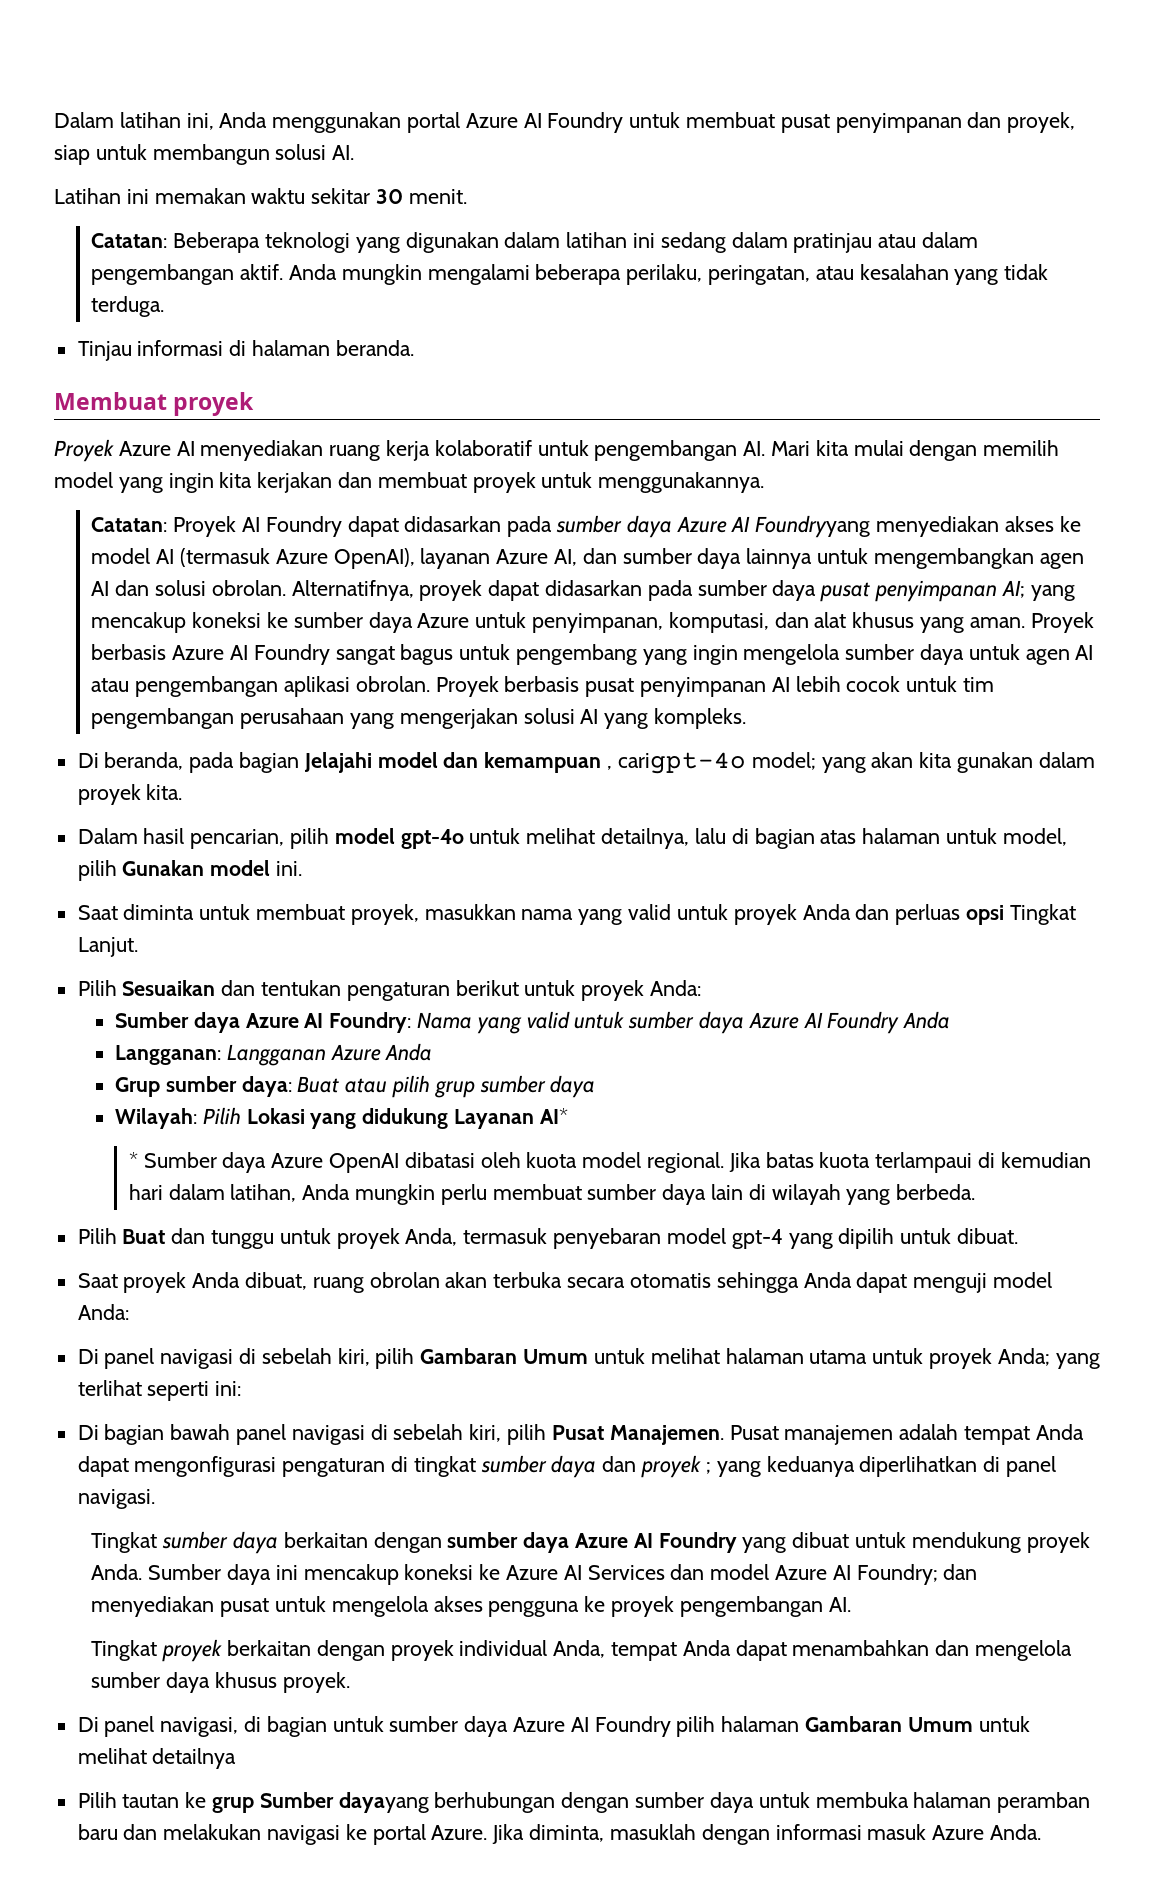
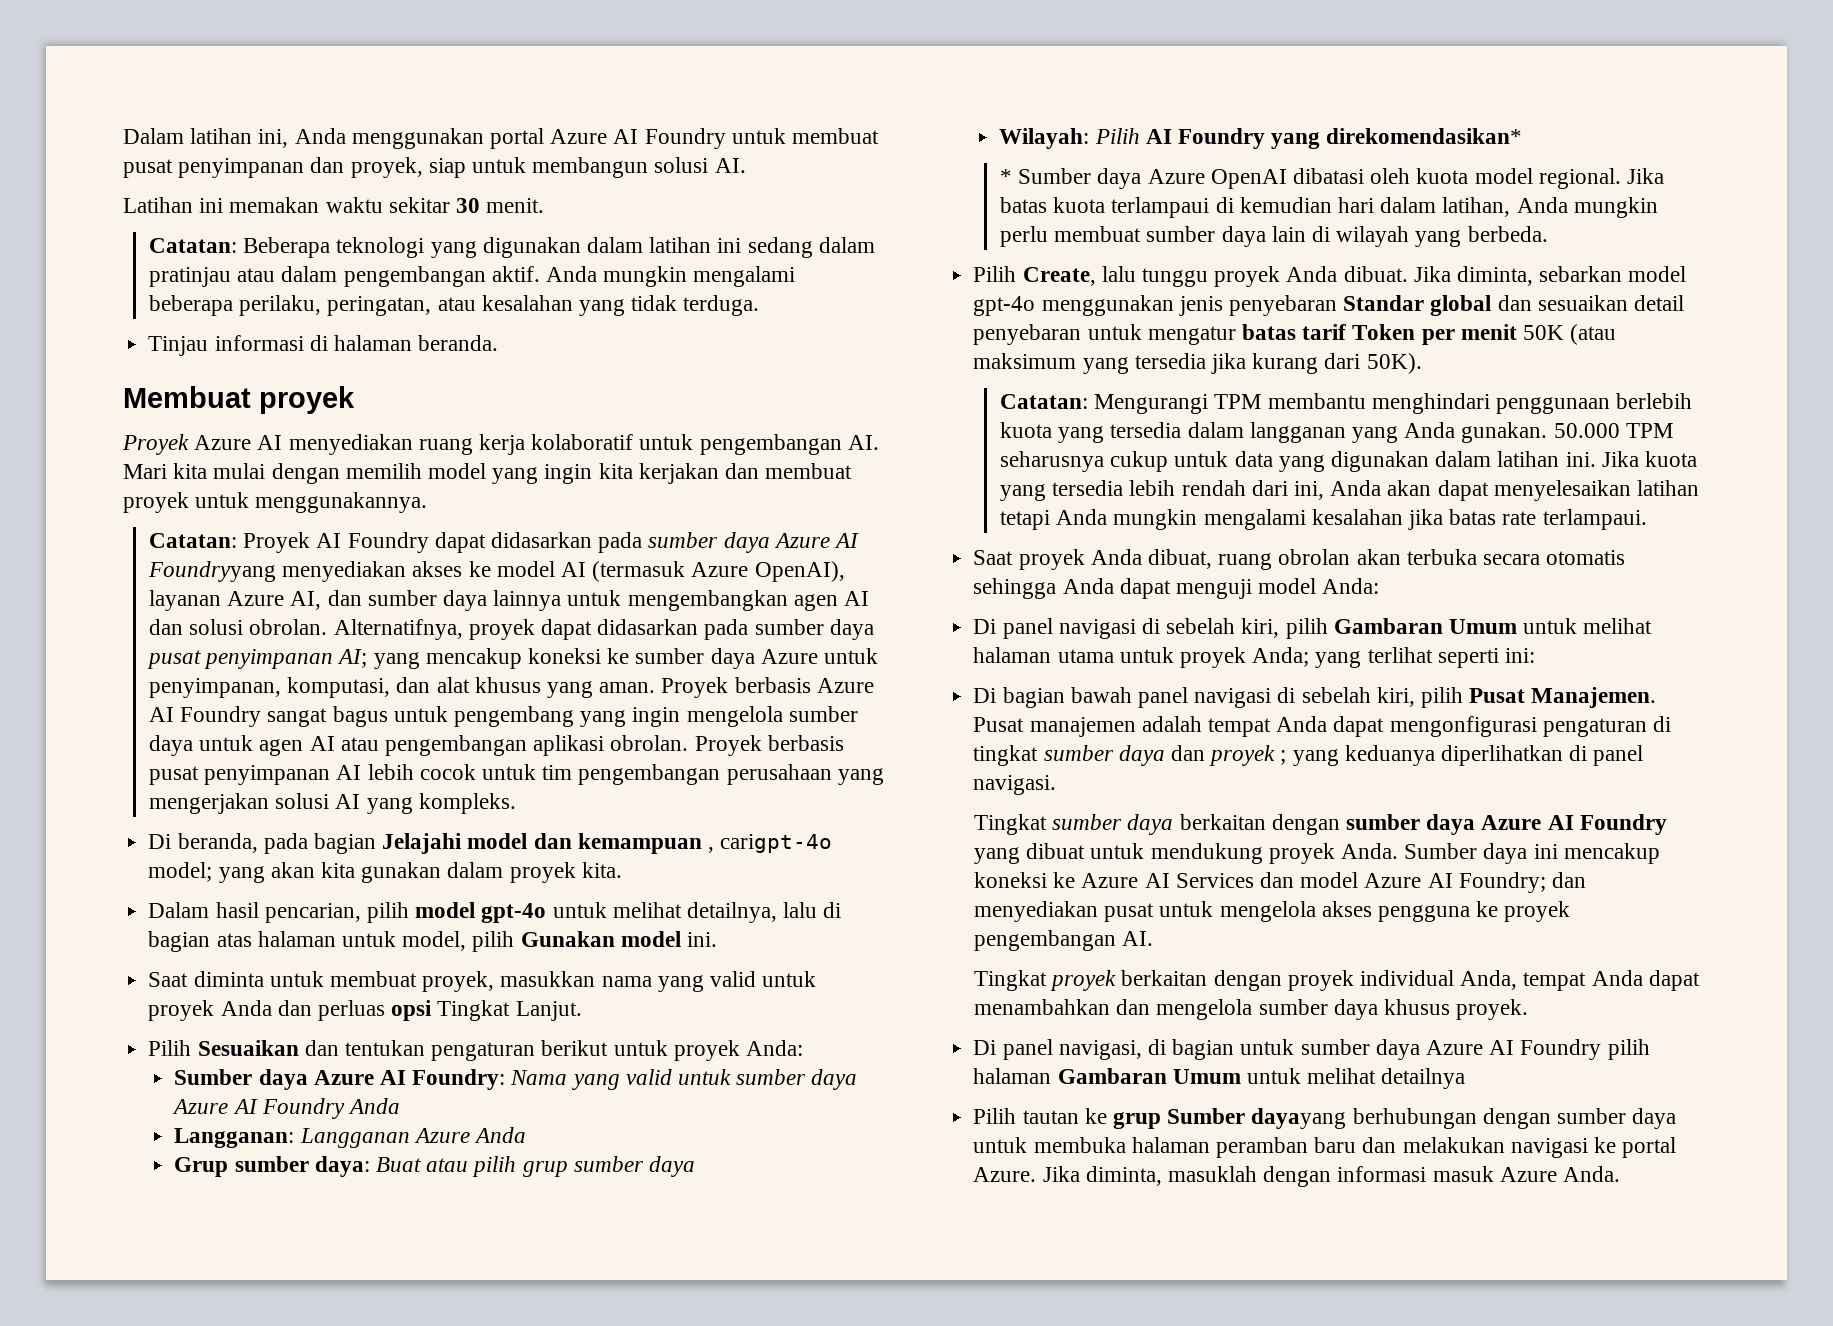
- Wilayah: Pilih Lokasi yang didukung Layanan AI*
+ Wilayah: Pilih AI Foundry yang direkomendasikan*
- Pilih Buat dan tunggu untuk proyek Anda, termasuk penyebaran model gpt-4 yang dipilih untuk dibuat.
+ Pilih Create, lalu tunggu proyek Anda dibuat. Jika diminta, sebarkan model gpt-4o menggunakan jenis penyebaran Standar global dan sesuaikan detail penyebaran untuk mengatur batas tarif Token per menit 50K (atau maksimum yang tersedia jika kurang dari 50K).
+ Catatan: Mengurangi TPM membantu menghindari penggunaan berlebih kuota yang tersedia dalam langganan yang Anda gunakan. 50.000 TPM seharusnya cukup untuk data yang digunakan dalam latihan ini. Jika kuota yang tersedia lebih rendah dari ini, Anda akan dapat menyelesaikan latihan tetapi Anda mungkin mengalami kesalahan jika batas rate terlampaui.

